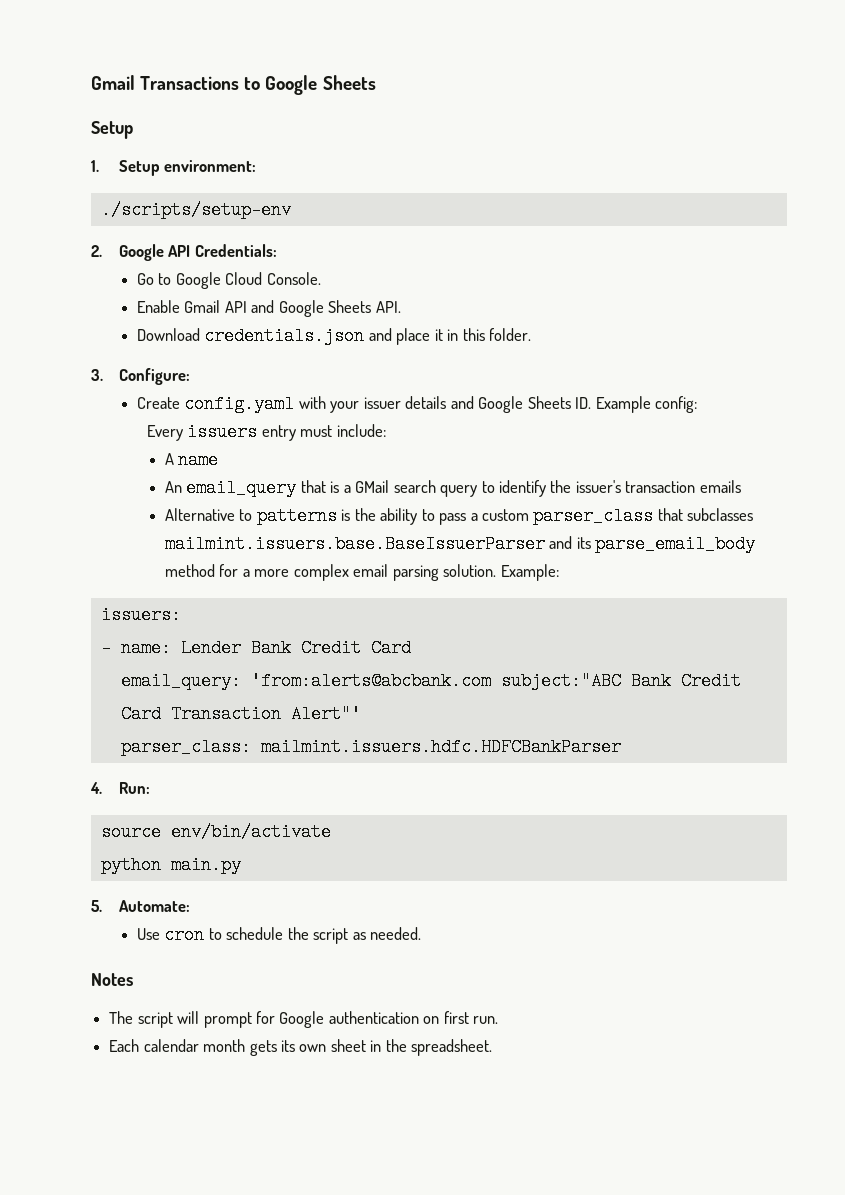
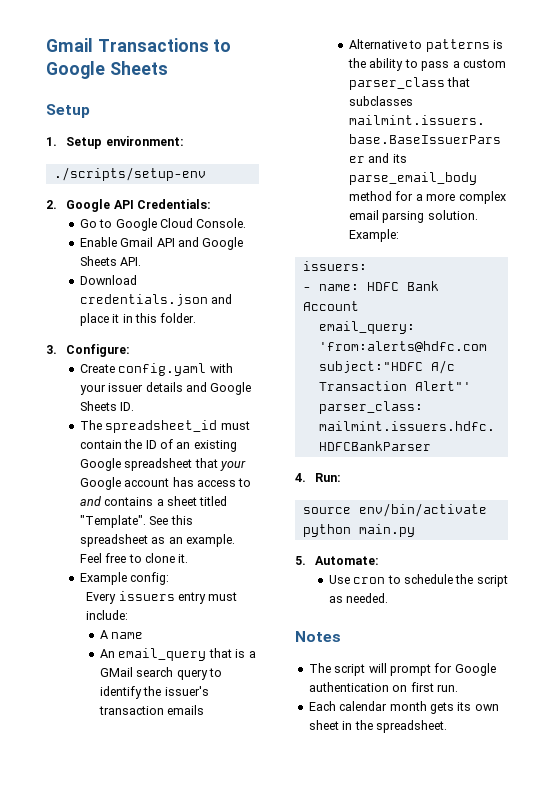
- Create config.yaml with your issuer details and Google Sheets ID. Example config:
+ Create config.yaml with your issuer details and Google Sheets ID.
+ The spreadsheet_id must contain the ID of an existing Google spreadsheet that your Google account has access to and contains a sheet titled "Template". See this spreadsheet as an example. Feel free to clone it.
+ Example config:
- - name: Lender Bank Credit Card
- email_query: 'from:alerts@abcbank.com subject:"ABC Bank Credit Card Transaction Alert"'
+ - name: HDFC Bank Account
+ email_query: 'from:alerts@hdfc.com subject:"HDFC A/c Transaction Alert"'

